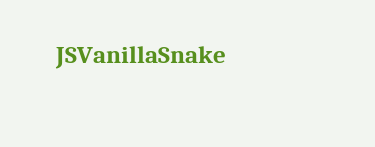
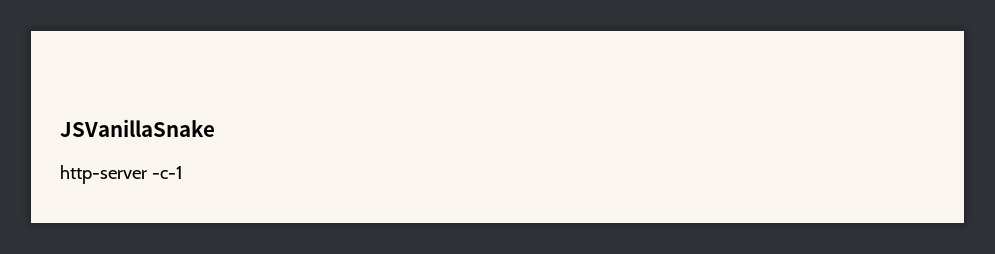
+ http-server -c-1

